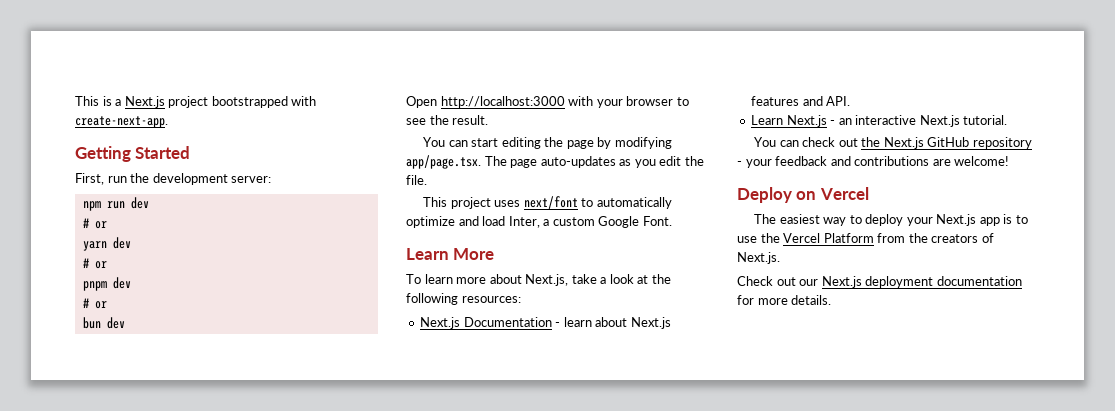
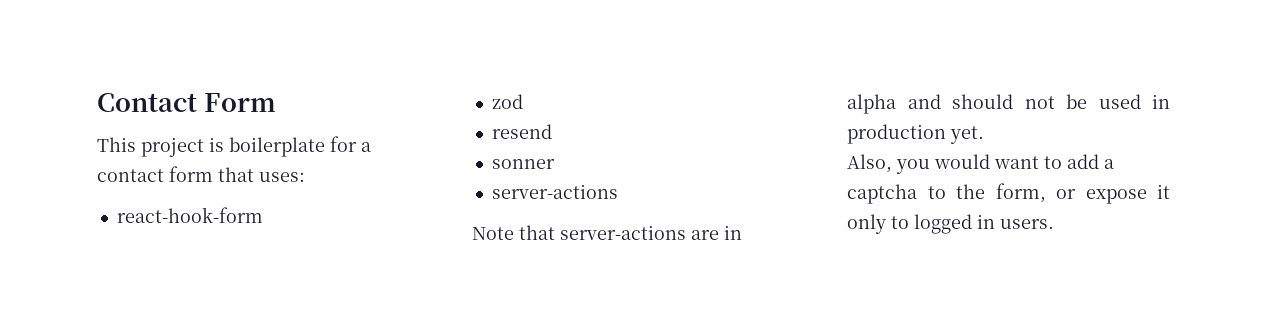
- This is a Next.js project bootstrapped with create-next-app.
- Getting Started
- First, run the development server:
- npm run dev
- # or
- yarn dev
- # or
- pnpm dev
- # or
- bun dev
- Open http://localhost:3000 with your browser to see the result.
- You can start editing the page by modifying app/page.tsx. The page auto-updates as you edit the file.
- This project uses next/font to automatically optimize and load Inter, a custom Google Font.
- Learn More
- To learn more about Next.js, take a look at the following resources:
- Next.js Documentation - learn about Next.js features and API.
- Learn Next.js - an interactive Next.js tutorial.
- You can check out the Next.js GitHub repository - your feedback and contributions are welcome!
- Deploy on Vercel
- The easiest way to deploy your Next.js app is to use the Vercel Platform from the creators of Next.js.
- Check out our Next.js deployment documentation for more details.
+ Contact Form
+ This project is boilerplate for a contact form that uses:
+ react-hook-form
+ zod
+ resend
+ sonner
+ server-actions
+ Note that server-actions are in alpha and should not be used in production yet.
+ Also, you would want to add a captcha to the form, or expose it only to logged in users.

